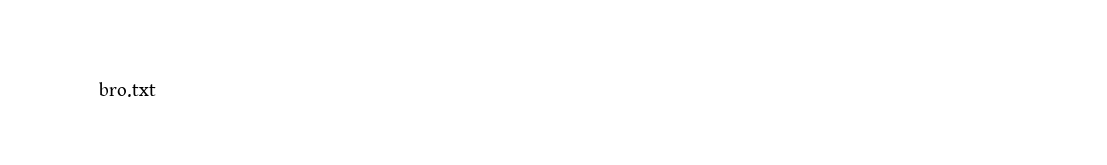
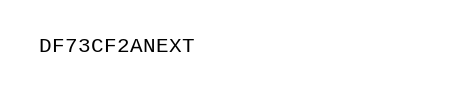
- bro.txt
+ DF73CF2ANEXT

